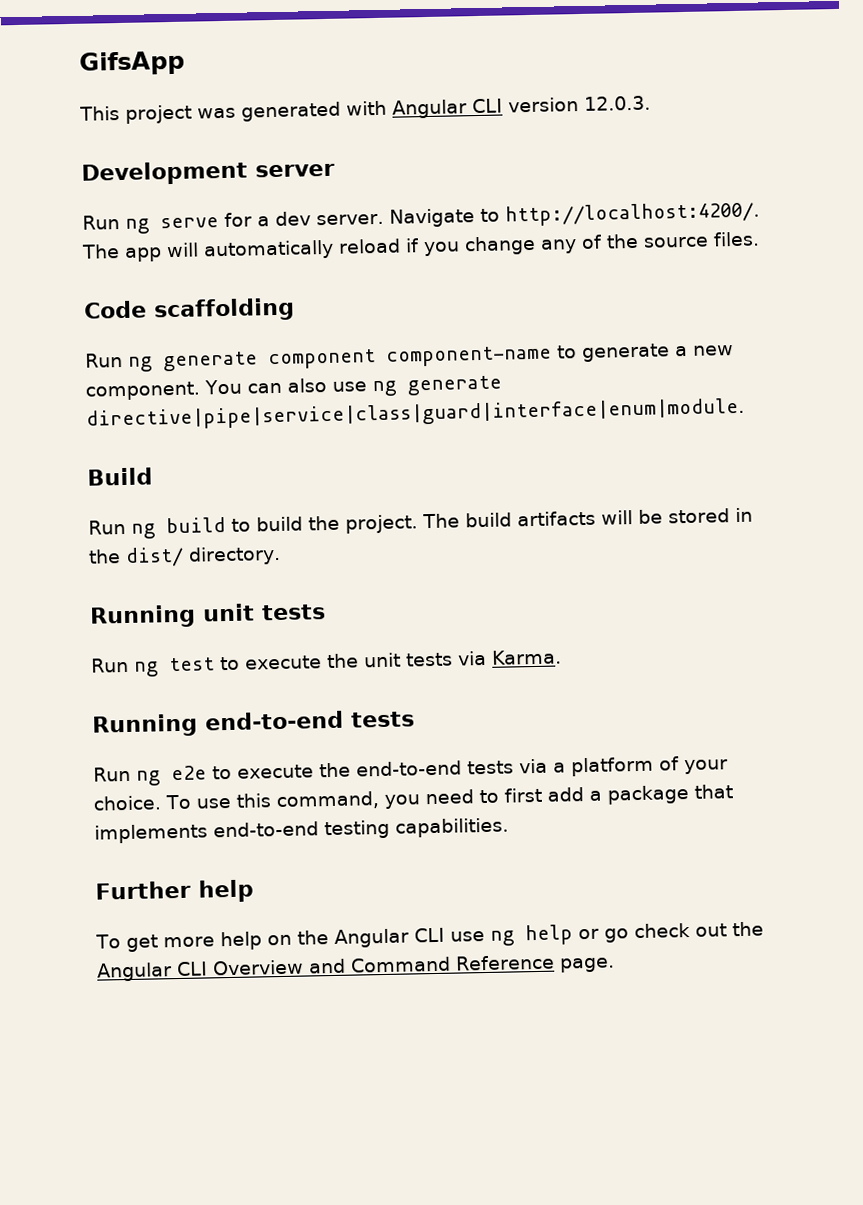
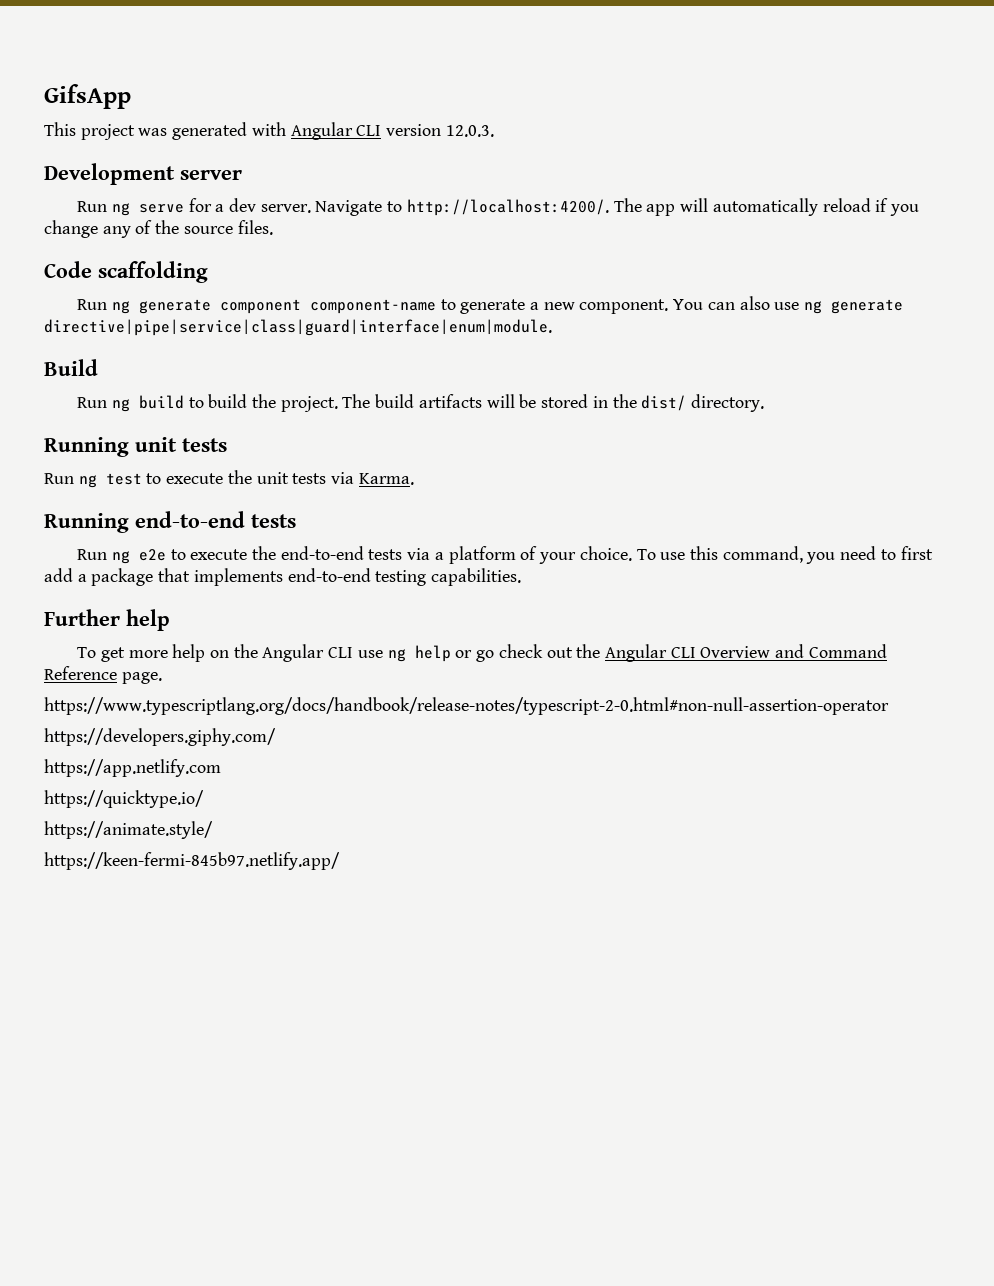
+ https://www.typescriptlang.org/docs/handbook/release-notes/typescript-2-0.html#non-null-assertion-operator
+ https://developers.giphy.com/
+ https://app.netlify.com
+ https://quicktype.io/
+ https://animate.style/
+ https://keen-fermi-845b97.netlify.app/

